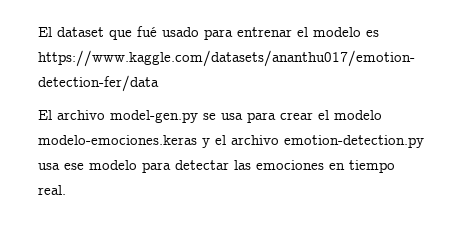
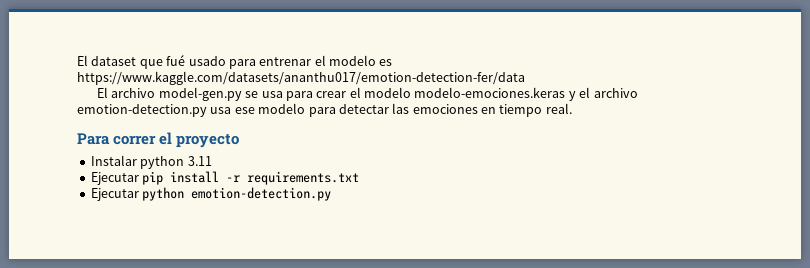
+ Para correr el proyecto
+ Instalar python 3.11
+ Ejecutar pip install -r requirements.txt
+ Ejecutar python emotion-detection.py

